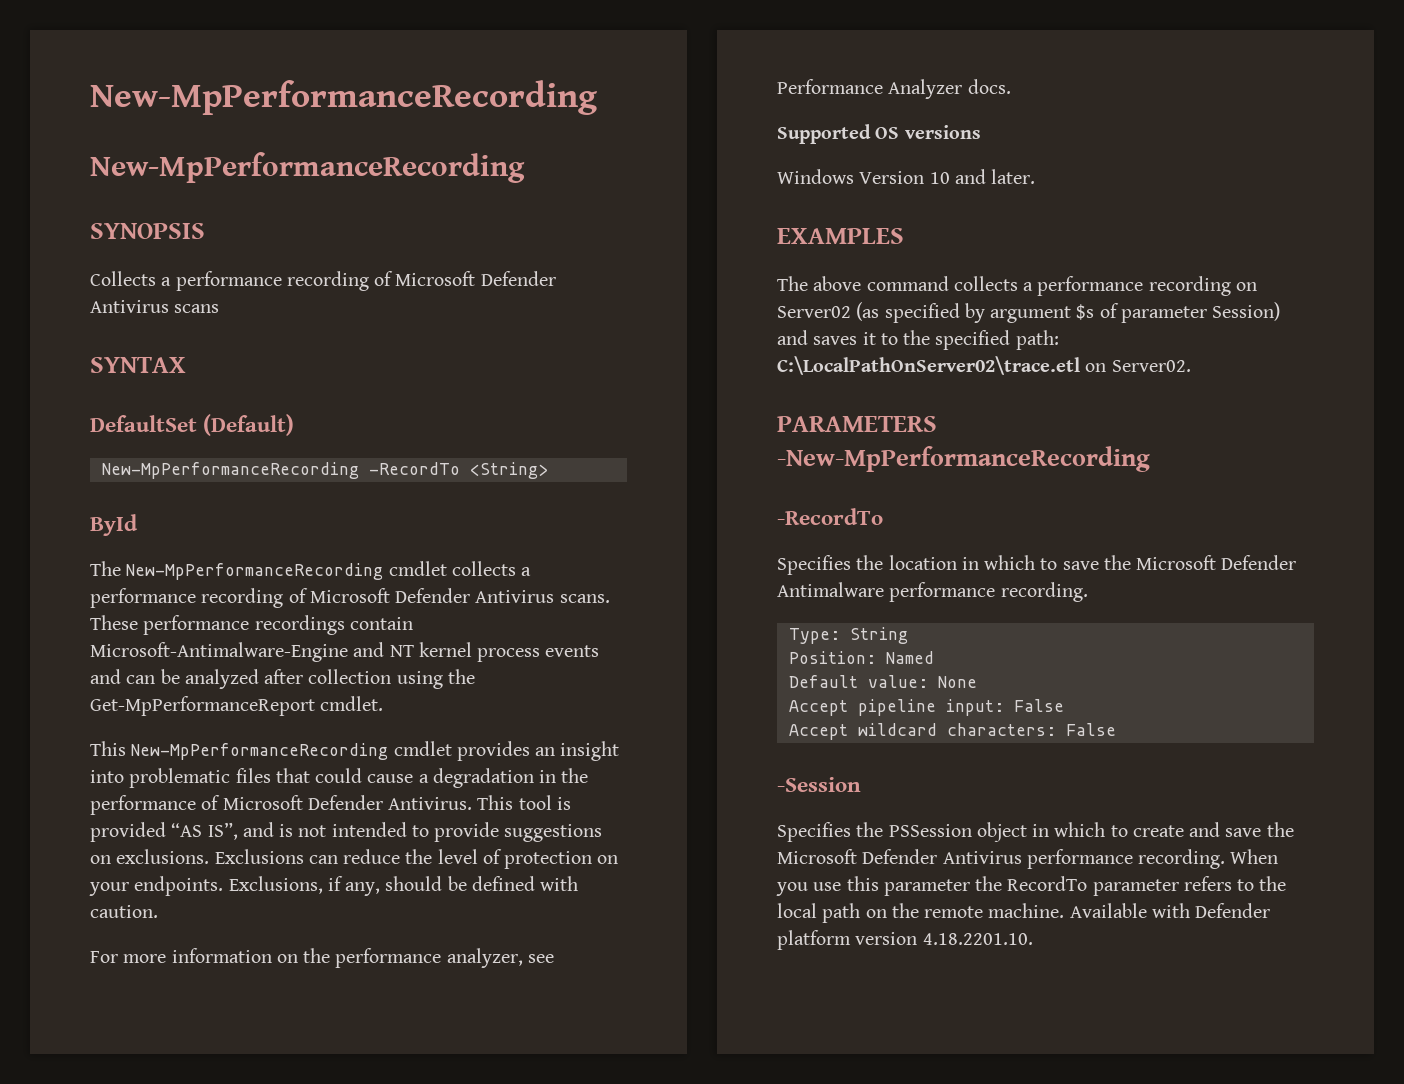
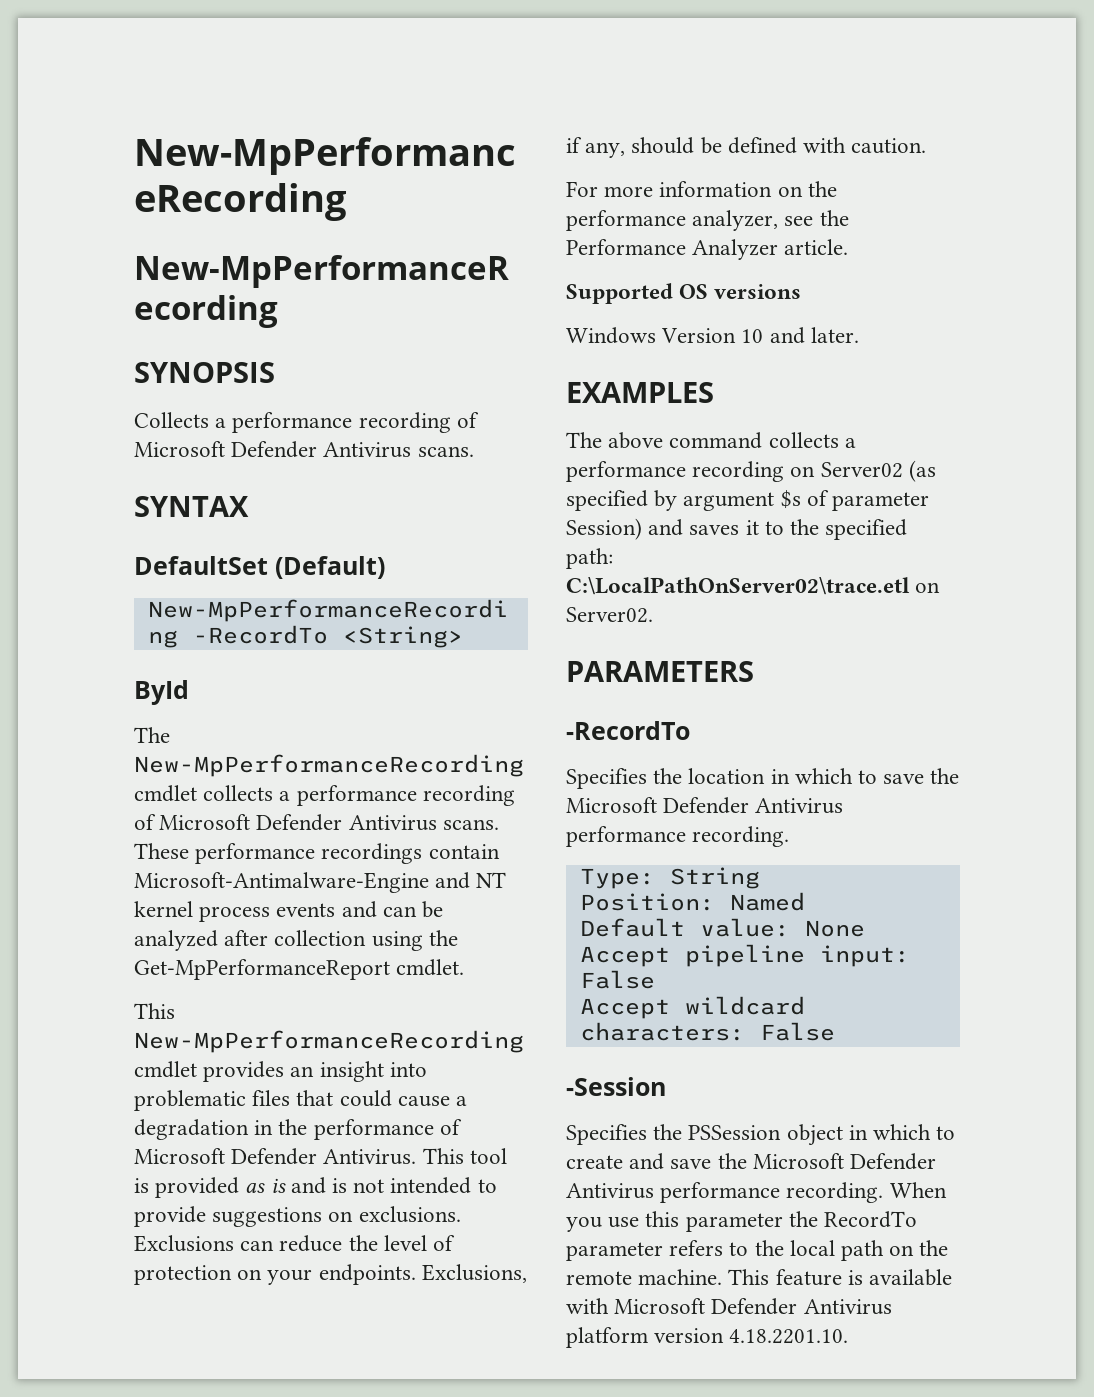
- Collects a performance recording of Microsoft Defender Antivirus scans
+ Collects a performance recording of Microsoft Defender Antivirus scans.
- This tool is provided “AS IS”, and is not intended to provide suggestions on exclusions.
+ This tool is provided as is and is not intended to provide suggestions on exclusions.
- For more information on the performance analyzer, see Performance Analyzer docs.
+ For more information on the performance analyzer, see the Performance Analyzer article.
- PARAMETERS -New-MpPerformanceRecording
+ PARAMETERS
- Specifies the location in which to save the Microsoft Defender Antimalware performance recording.
+ Specifies the location in which to save the Microsoft Defender Antivirus performance recording.
- Available with Defender platform version 4.18.2201.10.
+ This feature is available with Microsoft Defender Antivirus platform version 4.18.2201.10.

